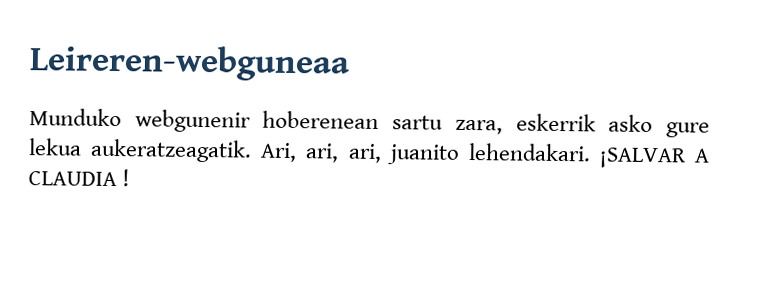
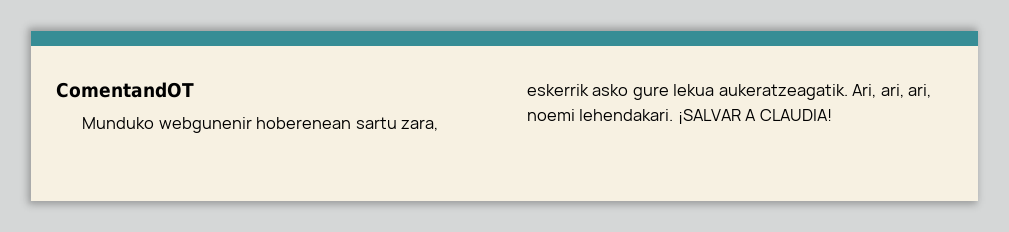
- Leireren-webguneaa
+ ComentandOT
- Ari, ari, ari, juanito lehendakari.
+ Ari, ari, ari, noemi lehendakari.
- ¡SALVAR A CLAUDIA !
+ ¡SALVAR A CLAUDIA!

